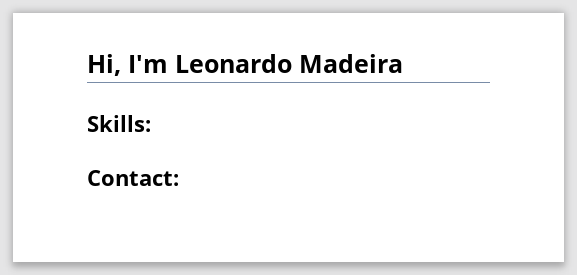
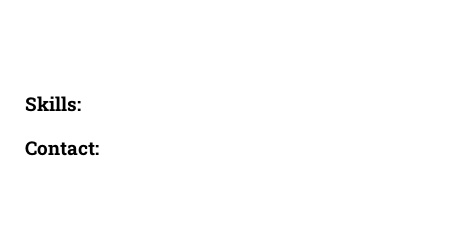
- Hi, I'm Leonardo Madeira

